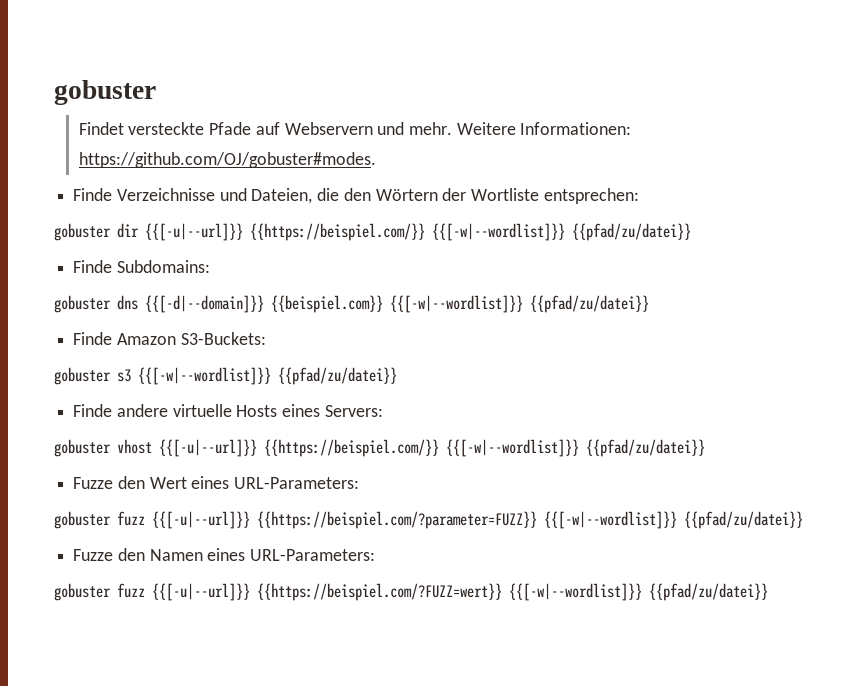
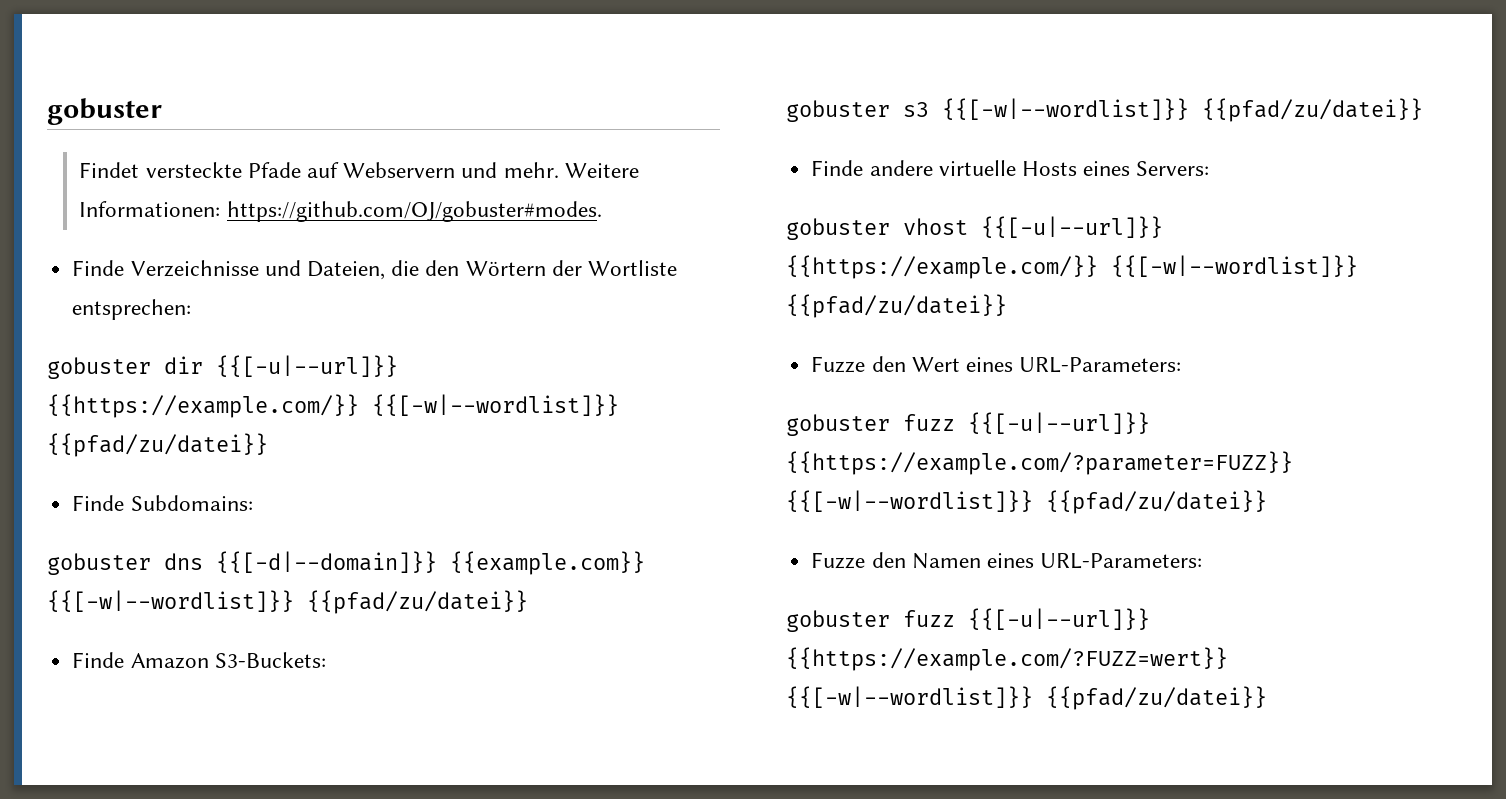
- gobuster dir {{[-u|--url]}} {{https://beispiel.com/}} {{[-w|--wordlist]}} {{pfad/zu/datei}}
+ gobuster dir {{[-u|--url]}} {{https://example.com/}} {{[-w|--wordlist]}} {{pfad/zu/datei}}
- gobuster dns {{[-d|--domain]}} {{beispiel.com}} {{[-w|--wordlist]}} {{pfad/zu/datei}}
+ gobuster dns {{[-d|--domain]}} {{example.com}} {{[-w|--wordlist]}} {{pfad/zu/datei}}
- gobuster vhost {{[-u|--url]}} {{https://beispiel.com/}} {{[-w|--wordlist]}} {{pfad/zu/datei}}
+ gobuster vhost {{[-u|--url]}} {{https://example.com/}} {{[-w|--wordlist]}} {{pfad/zu/datei}}
- gobuster fuzz {{[-u|--url]}} {{https://beispiel.com/?parameter=FUZZ}} {{[-w|--wordlist]}} {{pfad/zu/datei}}
+ gobuster fuzz {{[-u|--url]}} {{https://example.com/?parameter=FUZZ}} {{[-w|--wordlist]}} {{pfad/zu/datei}}
- gobuster fuzz {{[-u|--url]}} {{https://beispiel.com/?FUZZ=wert}} {{[-w|--wordlist]}} {{pfad/zu/datei}}
+ gobuster fuzz {{[-u|--url]}} {{https://example.com/?FUZZ=wert}} {{[-w|--wordlist]}} {{pfad/zu/datei}}

